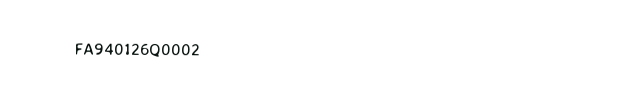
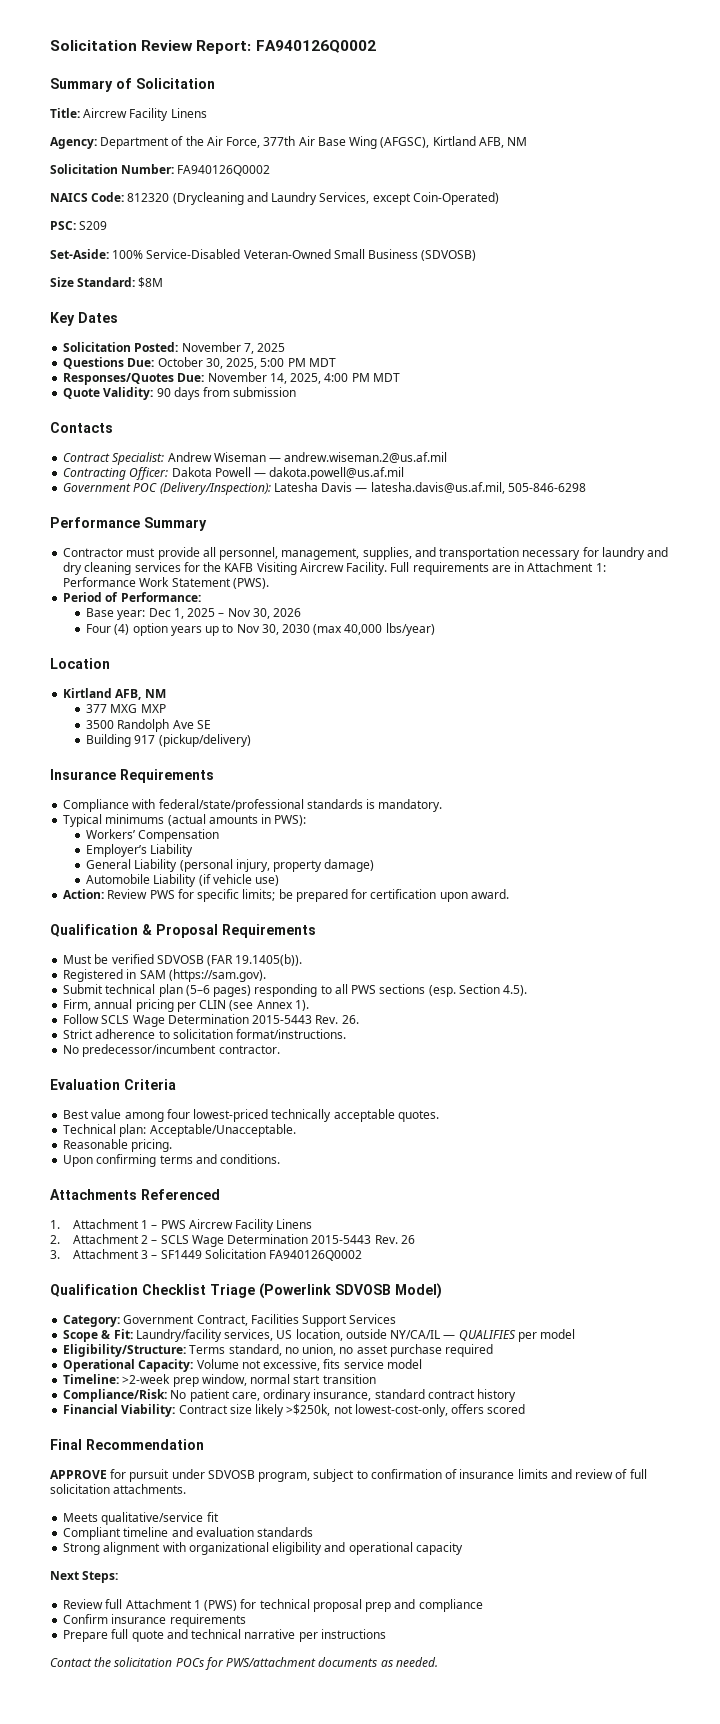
- FA940126Q0002
+ Solicitation Review Report: FA940126Q0002
+ Summary of Solicitation
+ Title: Aircrew Facility Linens
+ Agency: Department of the Air Force, 377th Air Base Wing (AFGSC), Kirtland AFB, NM
+ Solicitation Number: FA940126Q0002
+ NAICS Code: 812320 (Drycleaning and Laundry Services, except Coin-Operated)
+ PSC: S209
+ Set-Aside: 100% Service-Disabled Veteran-Owned Small Business (SDVOSB)
+ Size Standard: $8M
+ Key Dates
+ Solicitation Posted: November 7, 2025
+ Questions Due: October 30, 2025, 5:00 PM MDT
+ Responses/Quotes Due: November 14, 2025, 4:00 PM MDT
+ Quote Validity: 90 days from submission
+ Contacts
+ Contract Specialist: Andrew Wiseman — andrew.wiseman.2@us.af.mil
+ Contracting Officer: Dakota Powell — dakota.powell@us.af.mil
+ Government POC (Delivery/Inspection): Latesha Davis — latesha.davis@us.af.mil, 505-846-6298
+ Performance Summary
+ Contractor must provide all personnel, management, supplies, and transportation necessary for laundry and dry cleaning services for the KAFB Visiting Aircrew Facility. Full requirements are in Attachment 1: Performance Work Statement (PWS).
+ Period of Performance:
+ Base year: Dec 1, 2025 – Nov 30, 2026
+ Four (4) option years up to Nov 30, 2030 (max 40,000 lbs/year)
+ Location
+ Kirtland AFB, NM
+ 377 MXG MXP
+ 3500 Randolph Ave SE
+ Building 917 (pickup/delivery)
+ Insurance Requirements
+ Compliance with federal/state/professional standards is mandatory.
+ Typical minimums (actual amounts in PWS):
+ Workers’ Compensation
+ Employer’s Liability
+ General Liability (personal injury, property damage)
+ Automobile Liability (if vehicle use)
+ Action: Review PWS for specific limits; be prepared for certification upon award.
+ Qualification & Proposal Requirements
+ Must be verified SDVOSB (FAR 19.1405(b)).
+ Registered in SAM (https://sam.gov).
+ Submit technical plan (5–6 pages) responding to all PWS sections (esp. Section 4.5).
+ Firm, annual pricing per CLIN (see Annex 1).
+ Follow SCLS Wage Determination 2015-5443 Rev. 26.
+ Strict adherence to solicitation format/instructions.
+ No predecessor/incumbent contractor.
+ Evaluation Criteria
+ Best value among four lowest-priced technically acceptable quotes.
+ Technical plan: Acceptable/Unacceptable.
+ Reasonable pricing.
+ Upon confirming terms and conditions.
+ Attachments Referenced
+ 1. Attachment 1 – PWS Aircrew Facility Linens
+ 2. Attachment 2 – SCLS Wage Determination 2015-5443 Rev. 26
+ 3. Attachment 3 – SF1449 Solicitation FA940126Q0002
+ Qualification Checklist Triage (Powerlink SDVOSB Model)
+ Category: Government Contract, Facilities Support Services
+ Scope & Fit: Laundry/facility services, US location, outside NY/CA/IL — QUALIFIES per model
+ Eligibility/Structure: Terms standard, no union, no asset purchase required
+ Operational Capacity: Volume not excessive, fits service model
+ Timeline: >2-week prep window, normal start transition
+ Compliance/Risk: No patient care, ordinary insurance, standard contract history
+ Financial Viability: Contract size likely >$250k, not lowest-cost-only, offers scored
+ Final Recommendation
+ APPROVE for pursuit under SDVOSB program, subject to confirmation of insurance limits and review of full solicitation attachments.
+ Meets qualitative/service fit
+ Compliant timeline and evaluation standards
+ Strong alignment with organizational eligibility and operational capacity
+ Next Steps:
+ Review full Attachment 1 (PWS) for technical proposal prep and compliance
+ Confirm insurance requirements
+ Prepare full quote and technical narrative per instructions
+ Contact the solicitation POCs for PWS/attachment documents as needed.

